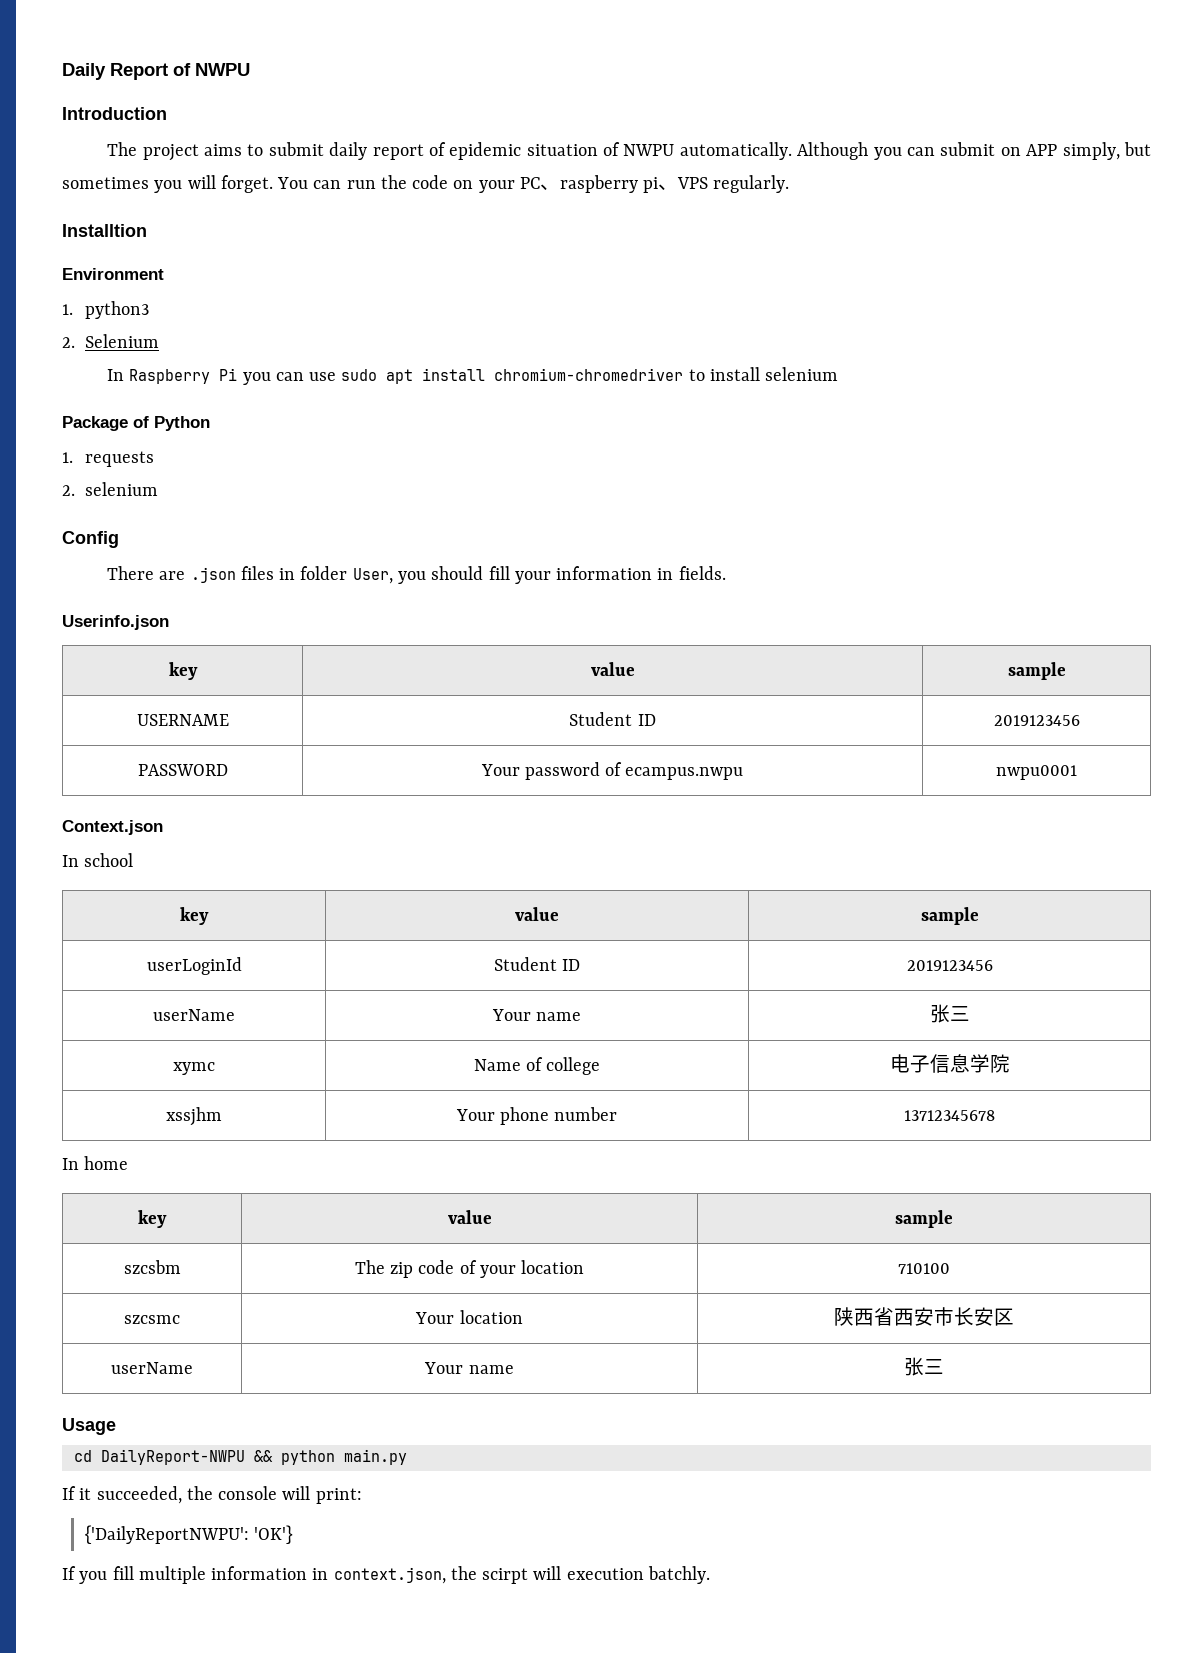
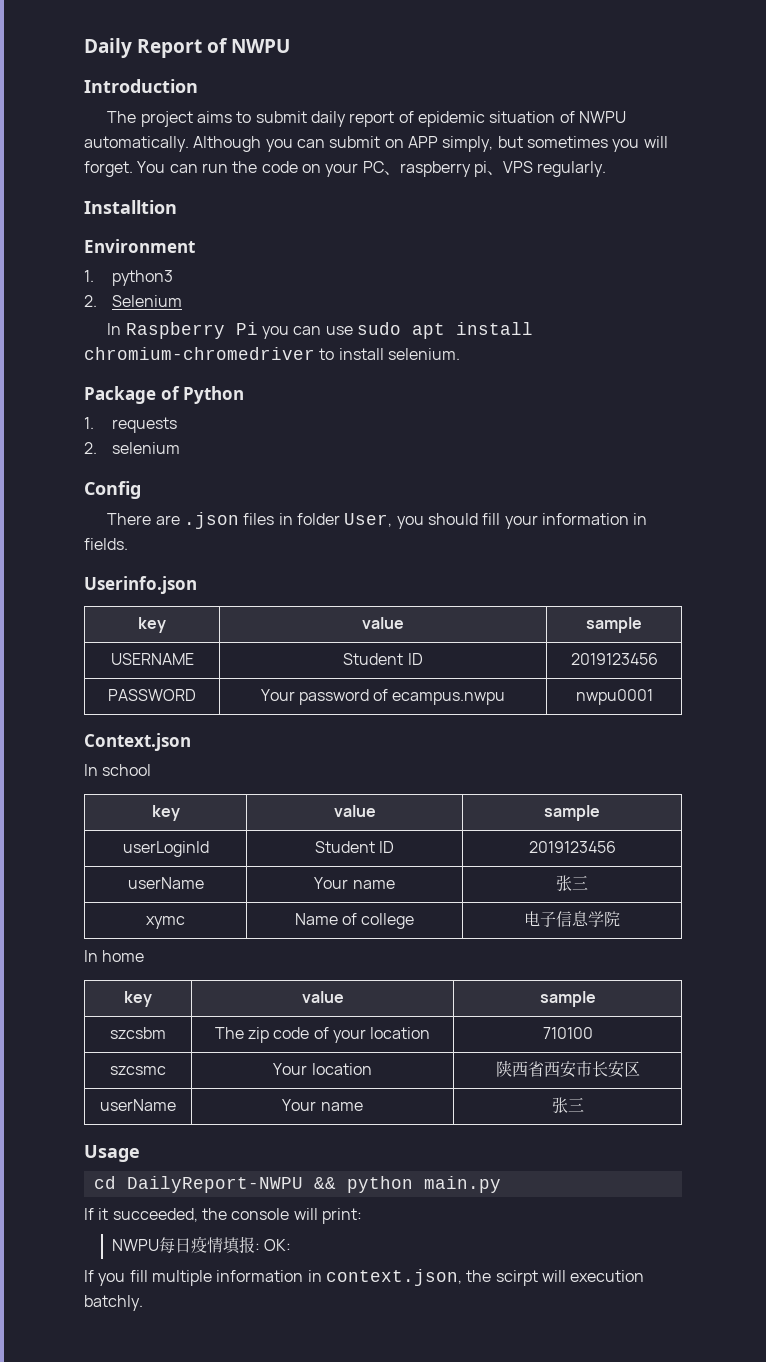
- In Raspberry Pi you can use sudo apt install chromium-chromedriver to install selenium
+ In Raspberry Pi you can use sudo apt install chromium-chromedriver to install selenium.
- xssjhm | Your phone number | 13712345678
- {'DailyReportNWPU': 'OK'}
+ NWPU每日疫情填报: OK:

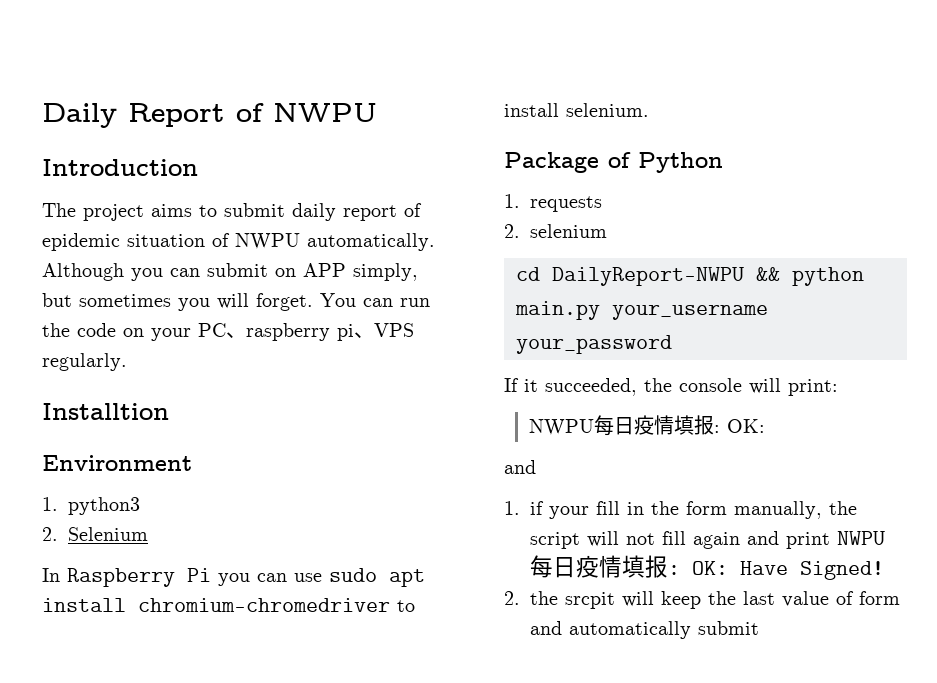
- Config
- There are .json files in folder User, you should fill your information in fields.
- Userinfo.json
- key | value | sample
- USERNAME | Student ID | 2019123456
- PASSWORD | Your password of ecampus.nwpu | nwpu0001
- Context.json
- In school
- key | value | sample
- userLoginId | Student ID | 2019123456
- userName | Your name | 张三
- xymc | Name of college | 电子信息学院
- In home
- key | value | sample
- szcsbm | The zip code of your location | 710100
- szcsmc | Your location | 陕西省西安市长安区
- userName | Your name | 张三
- Usage
- cd DailyReport-NWPU && python main.py
+ cd DailyReport-NWPU && python main.py your_username your_password
  If it succeeded, the console will print:
  NWPU每日疫情填报: OK:
- If you fill multiple information in context.json, the scirpt will execution batchly.
+ and
+ 1. if your fill in the form manually, the script will not fill again and print NWPU每日疫情填报: OK: Have Signed!
+ 2. the srcpit will keep the last value of form and automatically submit

